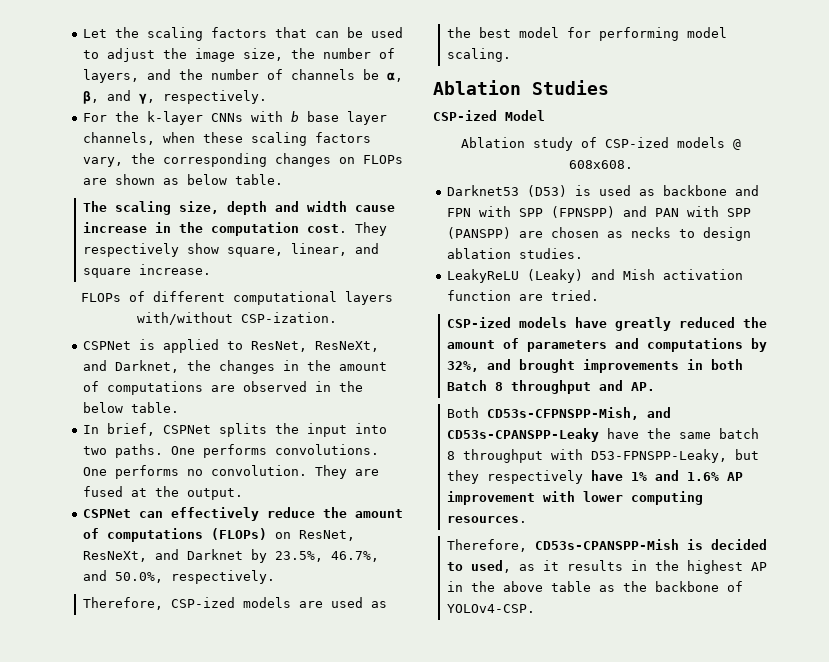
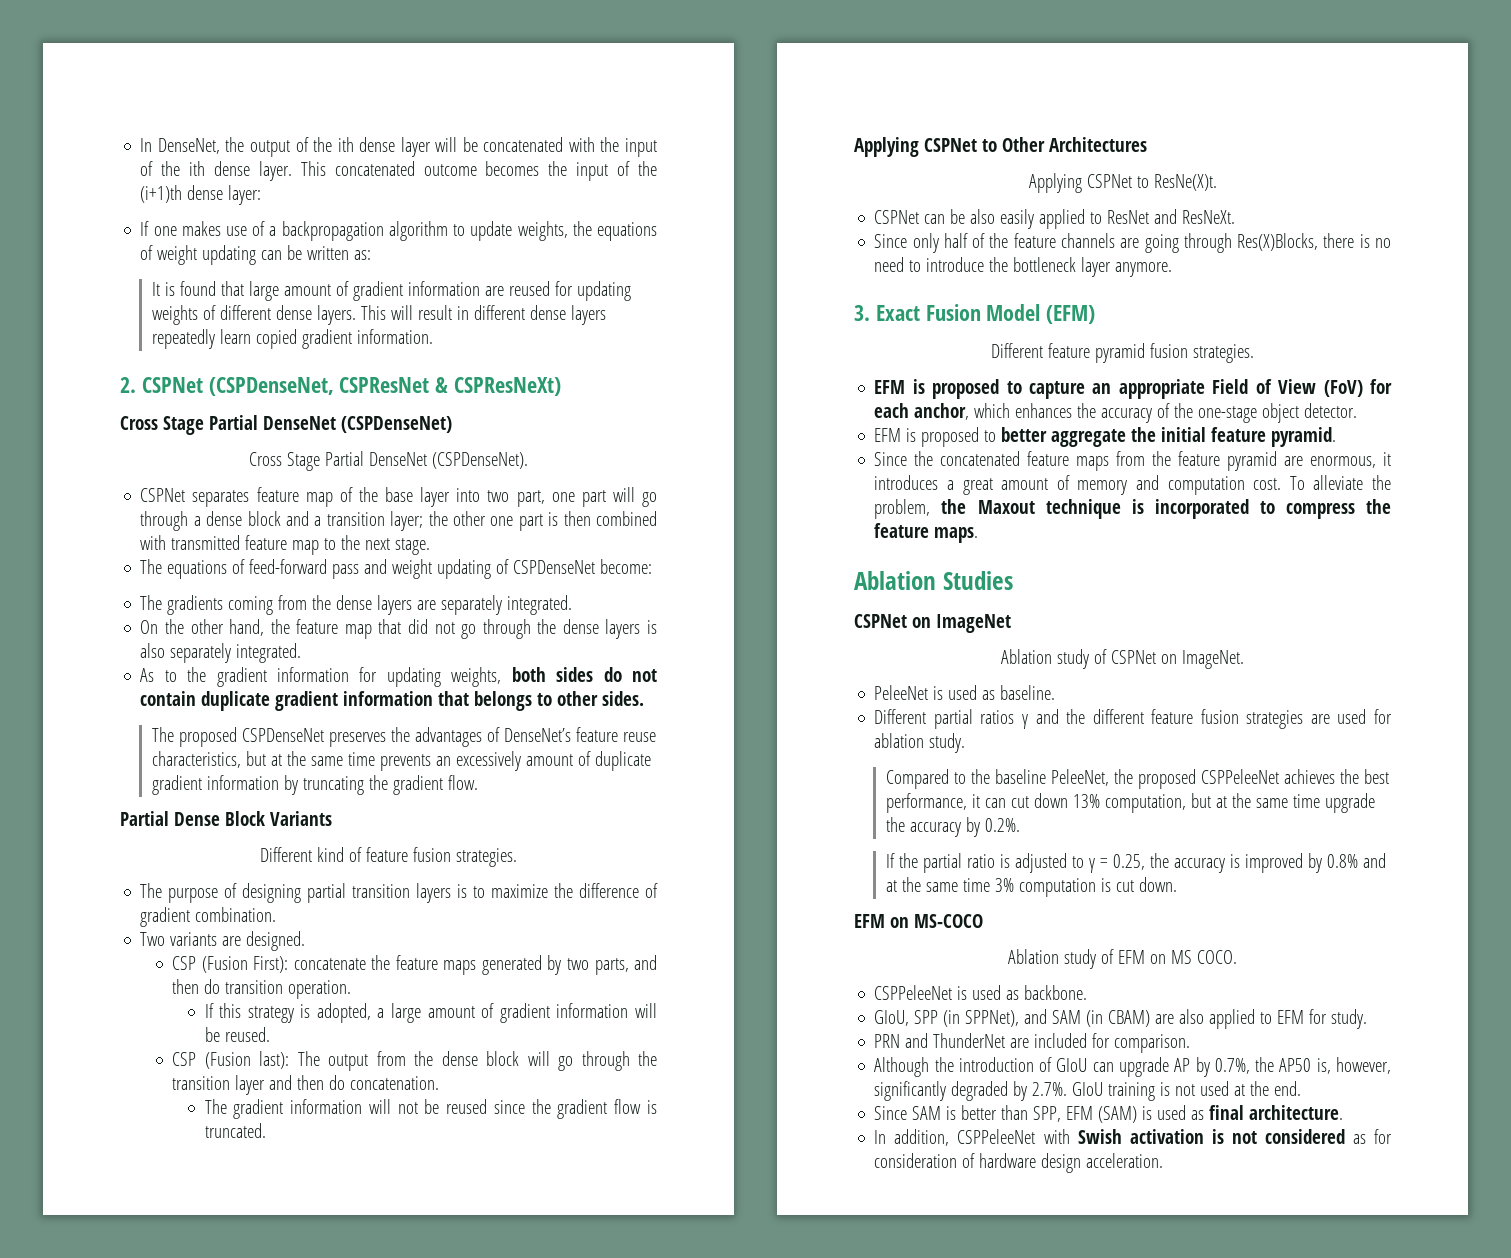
- Let the scaling factors that can be used to adjust the image size, the number of layers, and the number of channels be α, β, and γ, respectively.
- For the k-layer CNNs with b base layer channels, when these scaling factors vary, the corresponding changes on FLOPs are shown as below table.
- The scaling size, depth and width cause increase in the computation cost. They respectively show square, linear, and square increase.
- FLOPs of different computational layers with/without CSP-ization.
- CSPNet is applied to ResNet, ResNeXt, and Darknet, the changes in the amount of computations are observed in the below table.
- In brief, CSPNet splits the input into two paths. One performs convolutions. One performs no convolution. They are fused at the output.
- CSPNet can effectively reduce the amount of computations (FLOPs) on ResNet, ResNeXt, and Darknet by 23.5%, 46.7%, and 50.0%, respectively.
- Therefore, CSP-ized models are used as the best model for performing model scaling.
+ In DenseNet, the output of the ith dense layer will be concatenated with the input of the ith dense layer. This concatenated outcome becomes the input of the (i+1)th dense layer:
+ If one makes use of a backpropagation algorithm to update weights, the equations of weight updating can be written as:
+ It is found that large amount of gradient information are reused for updating weights of different dense layers. This will result in different dense layers repeatedly learn copied gradient information.
+ 2. CSPNet (CSPDenseNet, CSPResNet & CSPResNeXt)
+ Cross Stage Partial DenseNet (CSPDenseNet)
+ Cross Stage Partial DenseNet (CSPDenseNet).
+ CSPNet separates feature map of the base layer into two part, one part will go through a dense block and a transition layer; the other one part is then combined with transmitted feature map to the next stage.
+ The equations of feed-forward pass and weight updating of CSPDenseNet become:
+ The gradients coming from the dense layers are separately integrated.
+ On the other hand, the feature map that did not go through the dense layers is also separately integrated.
+ As to the gradient information for updating weights, both sides do not contain duplicate gradient information that belongs to other sides.
+ The proposed CSPDenseNet preserves the advantages of DenseNet’s feature reuse characteristics, but at the same time prevents an excessively amount of duplicate gradient information by truncating the gradient flow.
+ Partial Dense Block Variants
+ Different kind of feature fusion strategies.
+ The purpose of designing partial transition layers is to maximize the difference of gradient combination.
+ Two variants are designed.
+ CSP (Fusion First): concatenate the feature maps generated by two parts, and then do transition operation.
+ If this strategy is adopted, a large amount of gradient information will be reused.
+ CSP (Fusion last): The output from the dense block will go through the transition layer and then do concatenation.
+ The gradient information will not be reused since the gradient flow is truncated.
+ Applying CSPNet to Other Architectures
+ Applying CSPNet to ResNe(X)t.
+ CSPNet can be also easily applied to ResNet and ResNeXt.
+ Since only half of the feature channels are going through Res(X)Blocks, there is no need to introduce the bottleneck layer anymore.
+ 3. Exact Fusion Model (EFM)
+ Different feature pyramid fusion strategies.
+ EFM is proposed to capture an appropriate Field of View (FoV) for each anchor, which enhances the accuracy of the one-stage object detector.
+ EFM is proposed to better aggregate the initial feature pyramid.
+ Since the concatenated feature maps from the feature pyramid are enormous, it introduces a great amount of memory and computation cost. To alleviate the problem, the Maxout technique is incorporated to compress the feature maps.
- CSP-ized Model
- Ablation study of CSP-ized models @ 608x608.
- Darknet53 (D53) is used as backbone and FPN with SPP (FPNSPP) and PAN with SPP (PANSPP) are chosen as necks to design ablation studies.
- LeakyReLU (Leaky) and Mish activation function are tried.
- CSP-ized models have greatly reduced the amount of parameters and computations by 32%, and brought improvements in both Batch 8 throughput and AP.
- Both CD53s-CFPNSPP-Mish, and CD53s-CPANSPP-Leaky have the same batch 8 throughput with D53-FPNSPP-Leaky, but they respectively have 1% and 1.6% AP improvement with lower computing resources.
- Therefore, CD53s-CPANSPP-Mish is decided to used, as it results in the highest AP in the above table as the backbone of YOLOv4-CSP.
+ CSPNet on ImageNet
+ Ablation study of CSPNet on ImageNet.
+ PeleeNet is used as baseline.
+ Different partial ratios γ and the different feature fusion strategies are used for ablation study.
+ Compared to the baseline PeleeNet, the proposed CSPPeleeNet achieves the best performance, it can cut down 13% computation, but at the same time upgrade the accuracy by 0.2%.
+ If the partial ratio is adjusted to γ = 0.25, the accuracy is improved by 0.8% and at the same time 3% computation is cut down.
+ EFM on MS-COCO
+ Ablation study of EFM on MS COCO.
+ CSPPeleeNet is used as backbone.
+ GIoU, SPP (in SPPNet), and SAM (in CBAM) are also applied to EFM for study.
+ PRN and ThunderNet are included for comparison.
+ Although the introduction of GIoU can upgrade AP by 0.7%, the AP50 is, however, significantly degraded by 2.7%. GIoU training is not used at the end.
+ Since SAM is better than SPP, EFM (SAM) is used as final architecture.
+ In addition, CSPPeleeNet with Swish activation is not considered as for consideration of hardware design acceleration.

